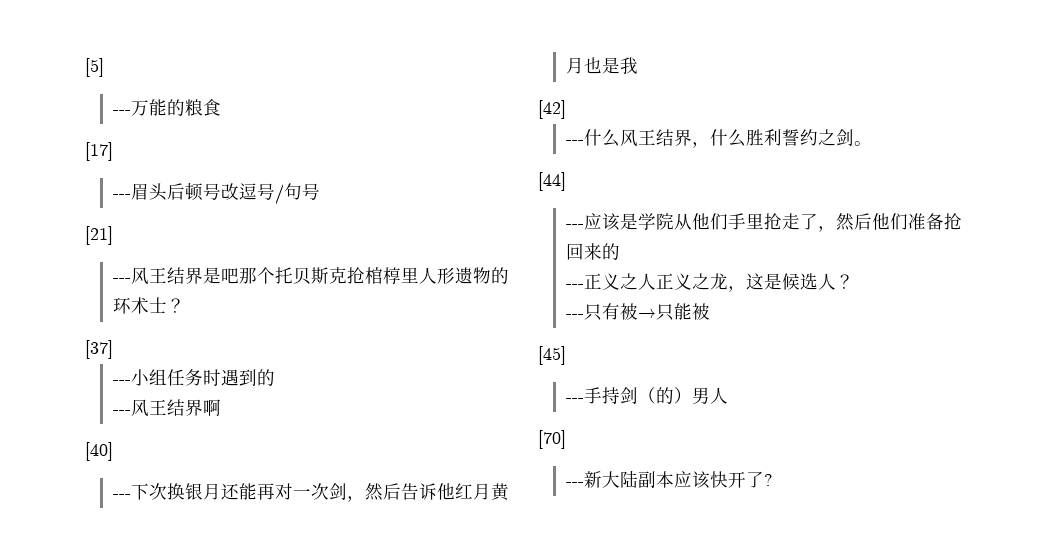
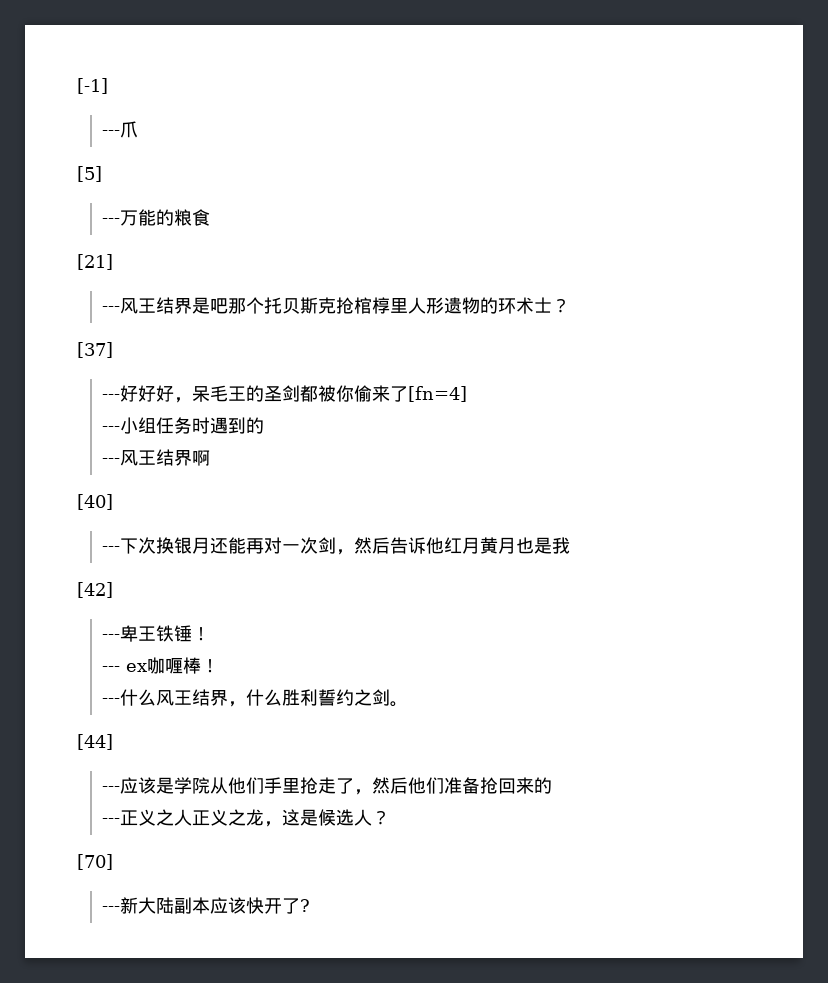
+ [-1]
+ ---爪
- [17]
- ---眉头后顿号改逗号/句号
+ ---好好好，呆毛王的圣剑都被你偷来了[fn=4]
+ ---卑王铁锤！
+ --- ex咖喱棒！
- ---只有被→只能被
- [45]
- ---手持剑（的）男人

